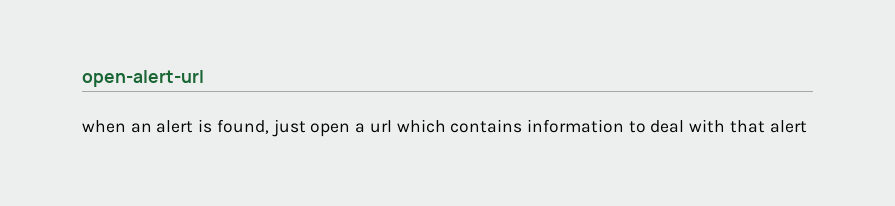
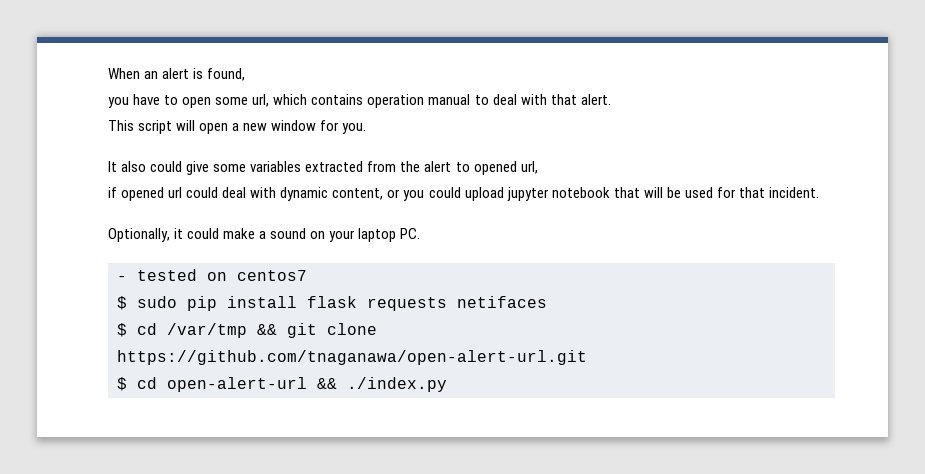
- open-alert-url
- when an alert is found, just open a url which contains information to deal with that alert
+ When an alert is found,
+ you have to open some url, which contains operation manual to deal with that alert.
+ This script will open a new window for you.
+ It also could give some variables extracted from the alert to opened url,
+ if opened url could deal with dynamic content, or you could upload jupyter notebook that will be used for that incident.
+ Optionally, it could make a sound on your laptop PC.
+ - tested on centos7
+ $ sudo pip install flask requests netifaces
+ $ cd /var/tmp && git clone https://github.com/tnaganawa/open-alert-url.git
+ $ cd open-alert-url && ./index.py

